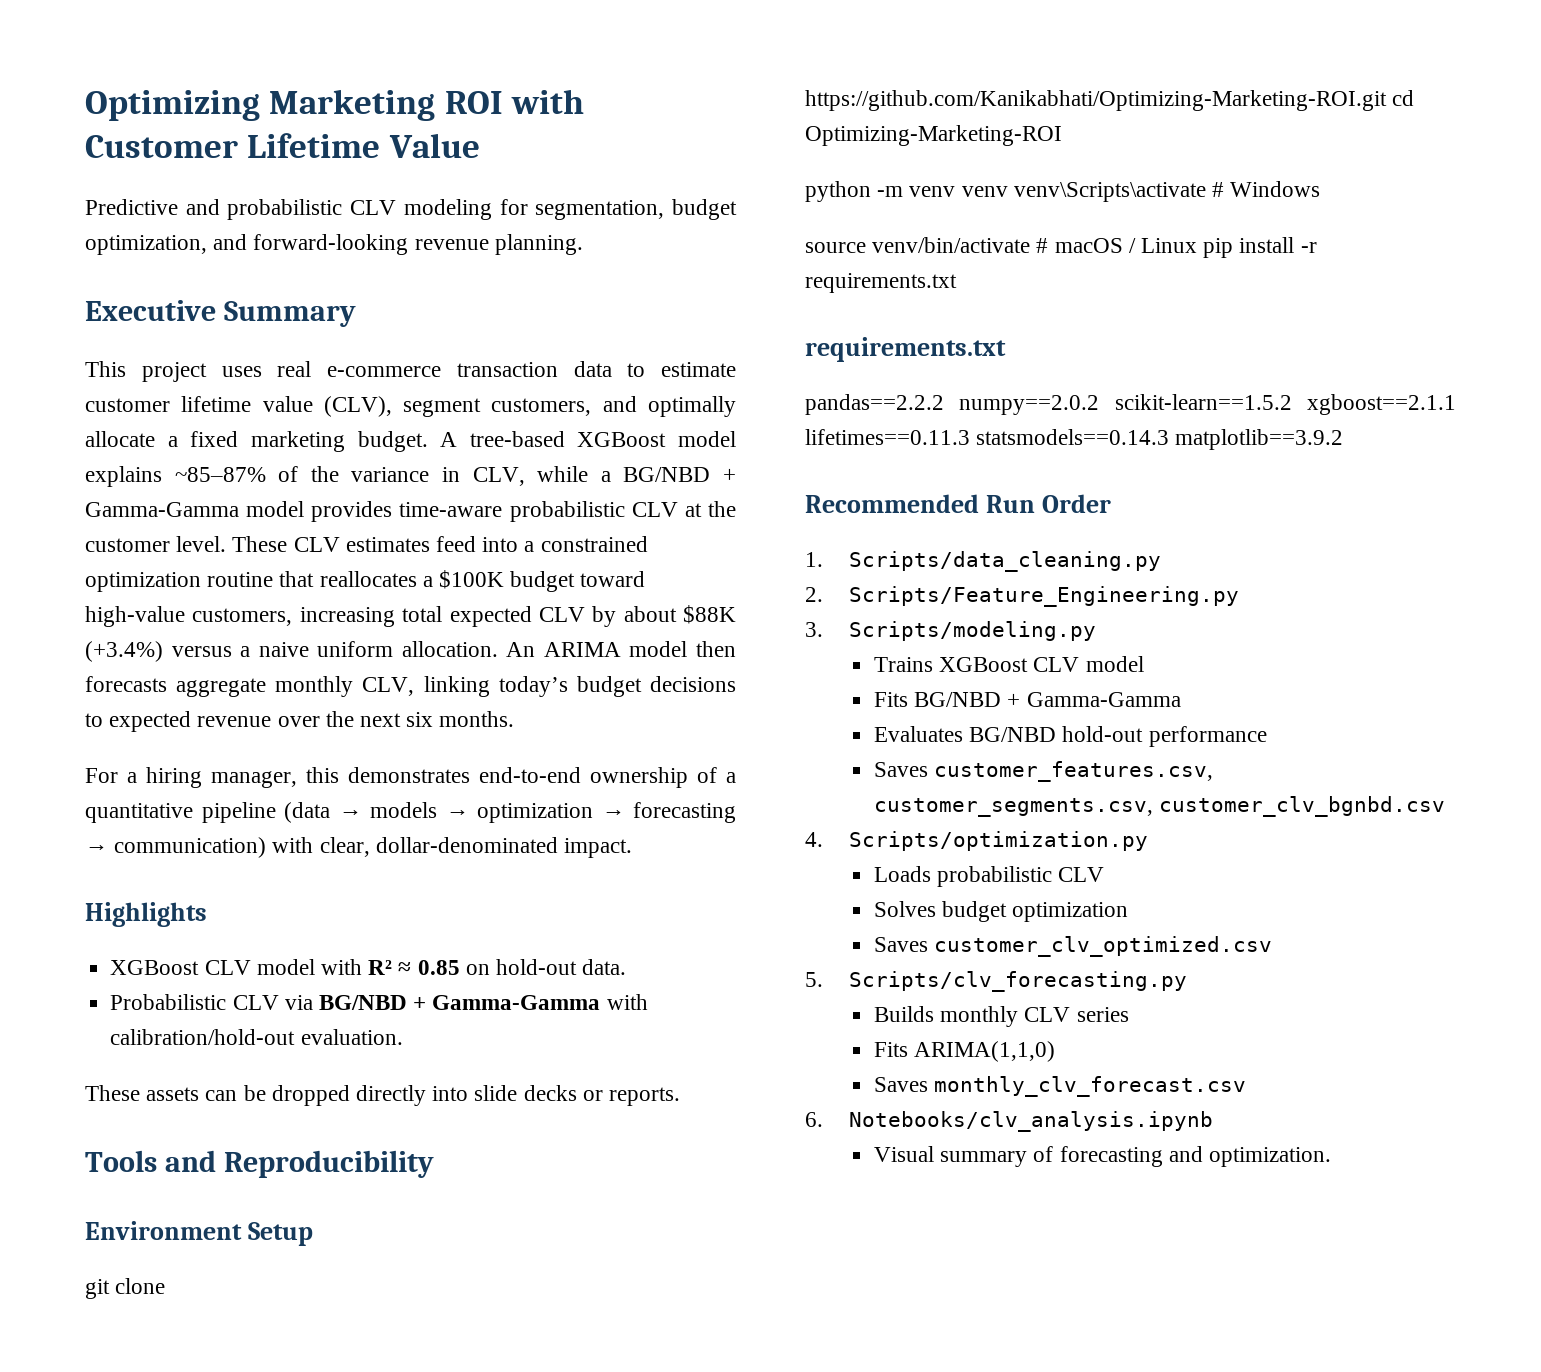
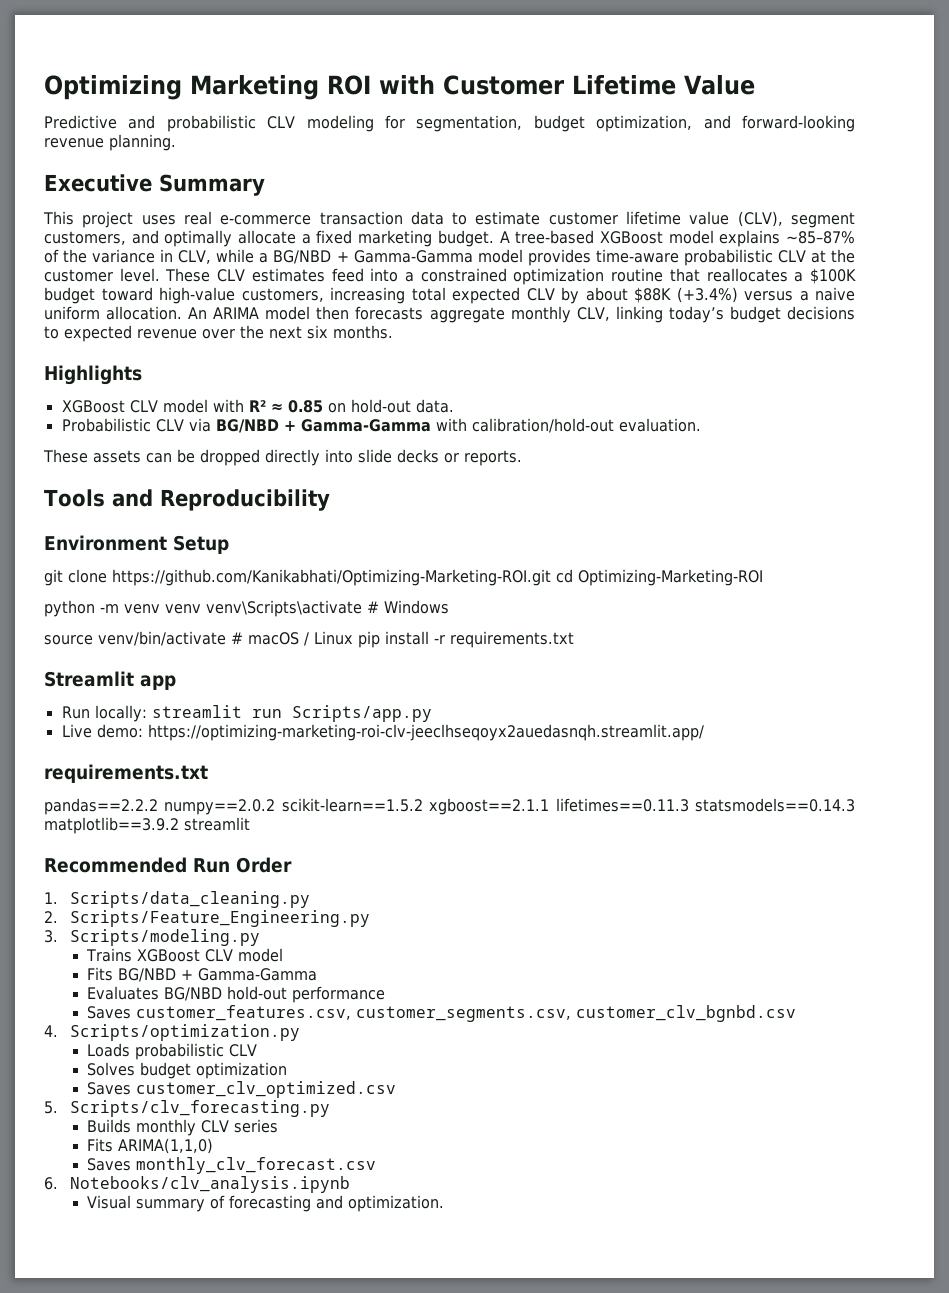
- For a hiring manager, this demonstrates end‑to‑end ownership of a quantitative pipeline (data → models → optimization → forecasting → communication) with clear, dollar‑denominated impact.
+ Streamlit app
+ Run locally: streamlit run Scripts/app.py
+ Live demo: https://optimizing-marketing-roi-clv-jeeclhseqoyx2auedasnqh.streamlit.app/
- pandas==2.2.2 numpy==2.0.2 scikit-learn==1.5.2 xgboost==2.1.1 lifetimes==0.11.3 statsmodels==0.14.3 matplotlib==3.9.2
+ pandas==2.2.2 numpy==2.0.2 scikit-learn==1.5.2 xgboost==2.1.1 lifetimes==0.11.3 statsmodels==0.14.3 matplotlib==3.9.2 streamlit

